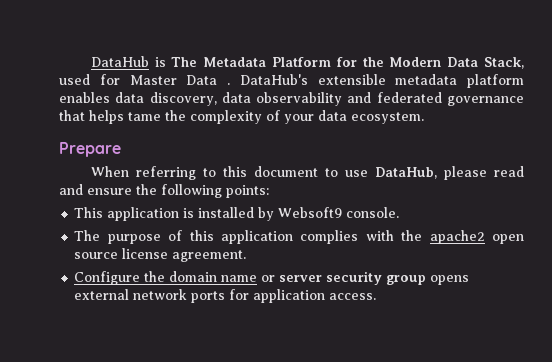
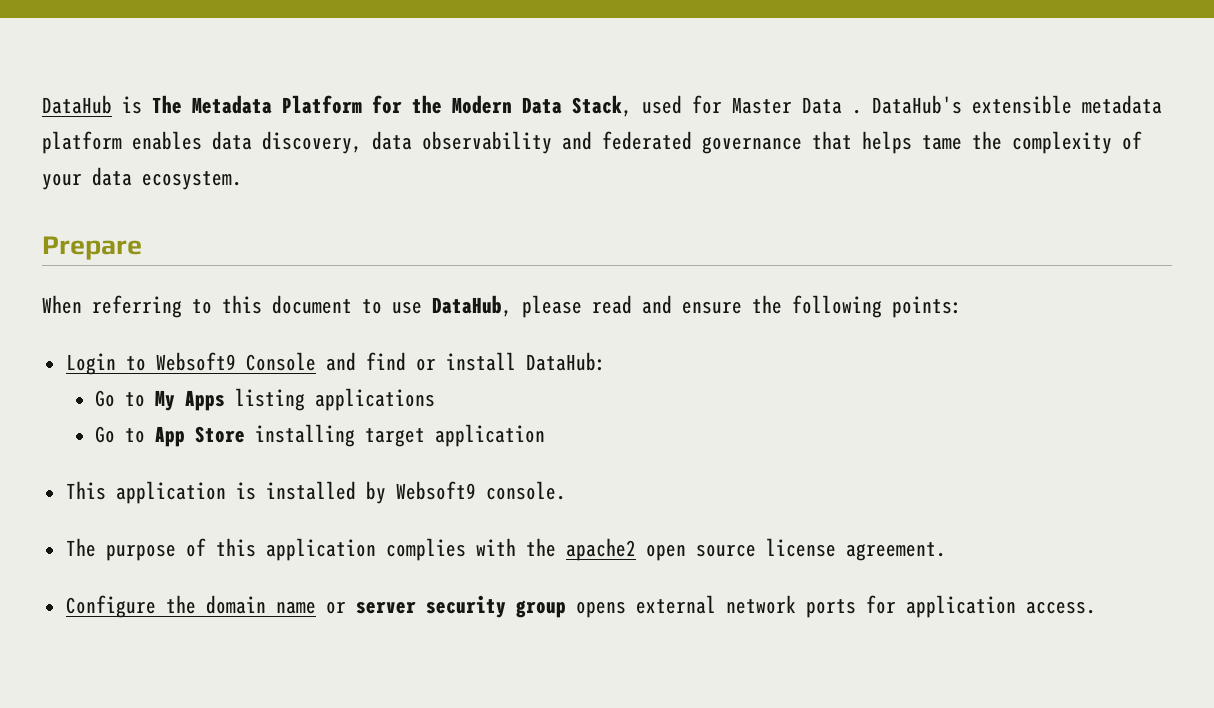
+ Login to Websoft9 Console and find or install DataHub:
+ Go to My Apps listing applications
+ Go to App Store installing target application

